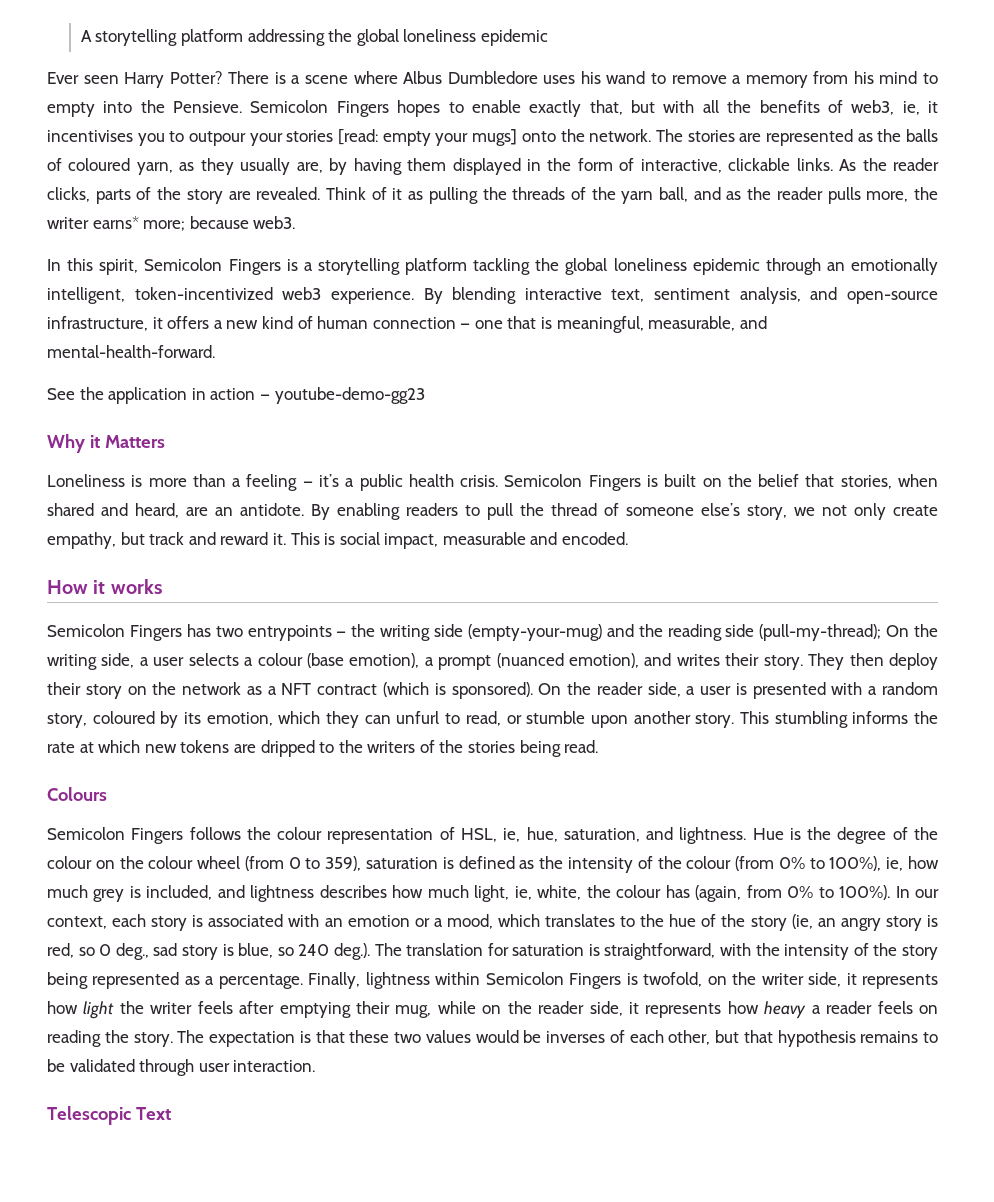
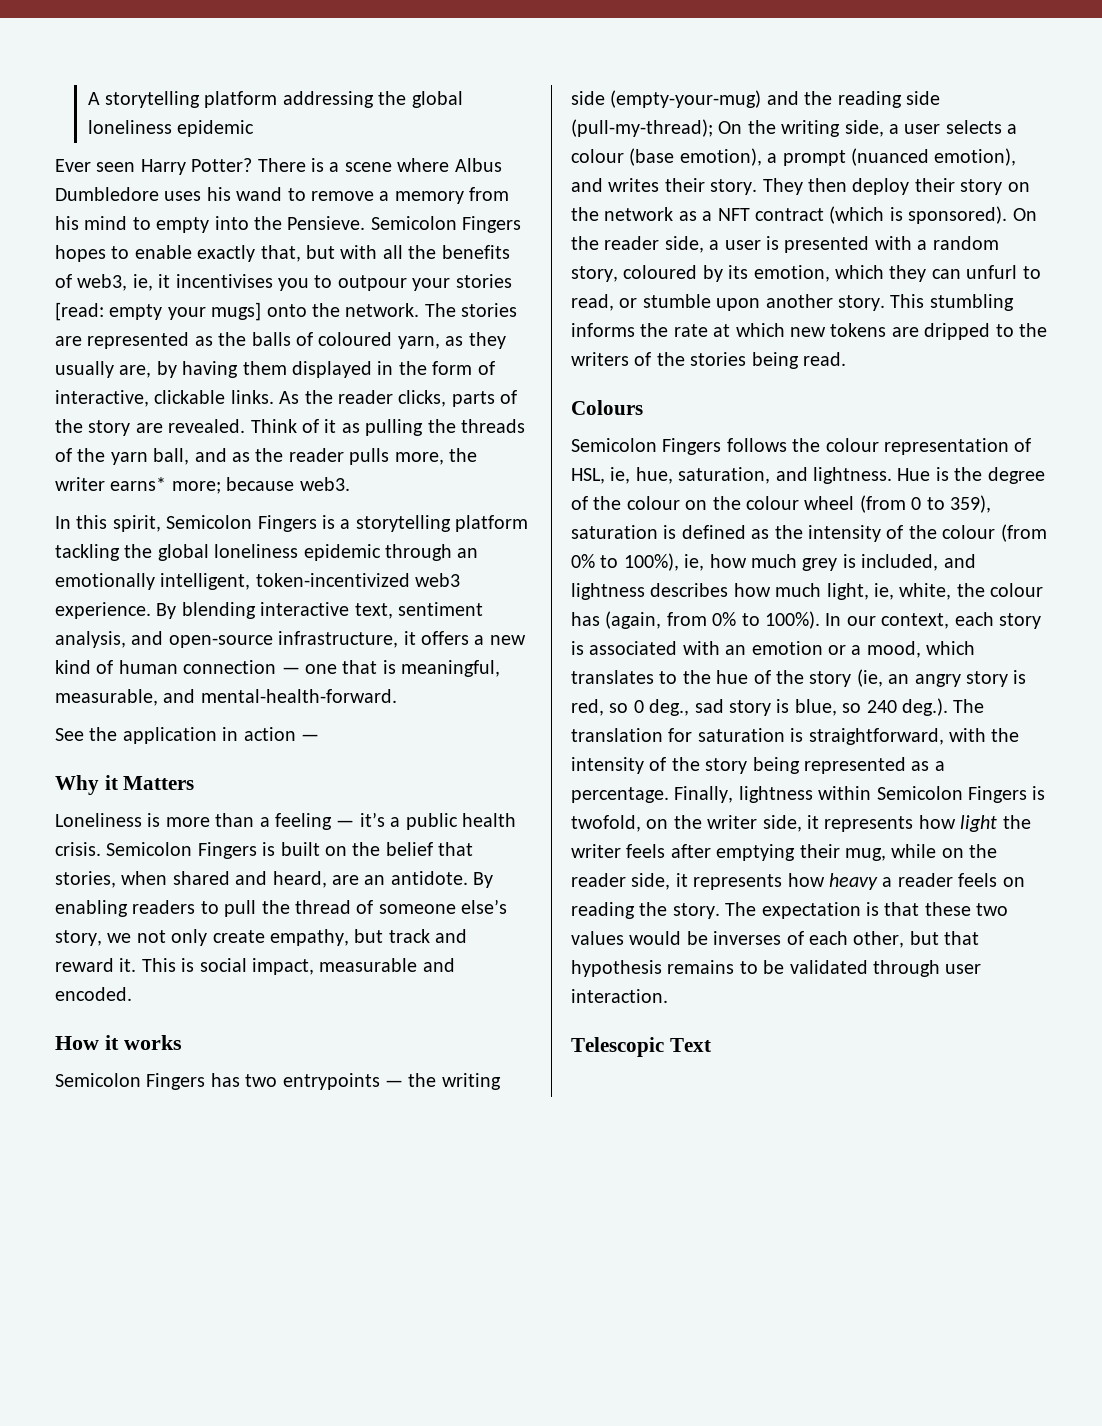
- See the application in action — youtube-demo-gg23
+ See the application in action —

